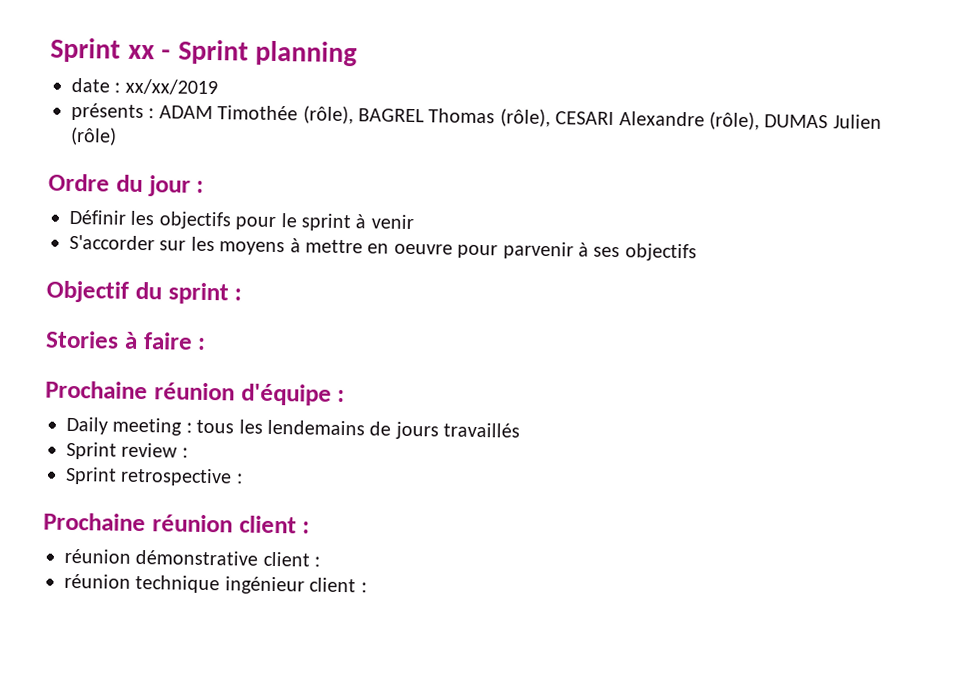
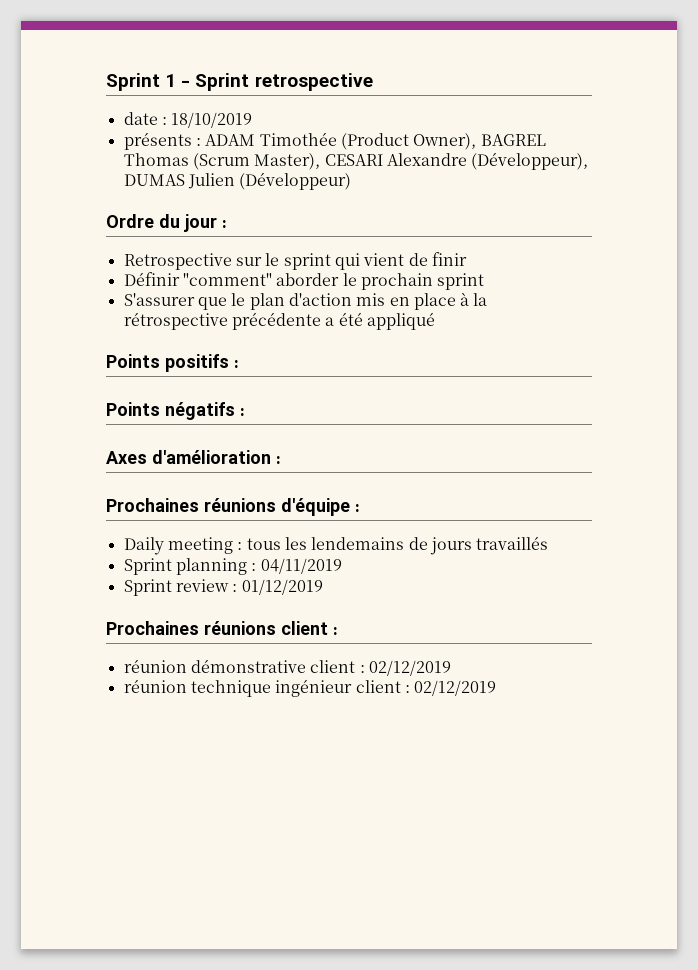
- Sprint xx - Sprint planning
+ Sprint 1 - Sprint retrospective
- date : xx/xx/2019
+ date : 18/10/2019
- présents : ADAM Timothée (rôle), BAGREL Thomas (rôle), CESARI Alexandre (rôle), DUMAS Julien (rôle)
+ présents : ADAM Timothée (Product Owner), BAGREL Thomas (Scrum Master), CESARI Alexandre (Développeur), DUMAS Julien (Développeur)
- Définir les objectifs pour le sprint à venir
- S'accorder sur les moyens à mettre en oeuvre pour parvenir à ses objectifs
- Objectif du sprint :
- Stories à faire :
- Prochaine réunion d'équipe :
+ Retrospective sur le sprint qui vient de finir
+ Définir "comment" aborder le prochain sprint
+ S'assurer que le plan d'action mis en place à la rétrospective précédente a été appliqué
+ Points positifs :
+ Points négatifs :
+ Axes d'amélioration :
+ Prochaines réunions d'équipe :
+ Sprint planning : 04/11/2019
- Sprint review :
- Sprint retrospective :
- Prochaine réunion client :
+ Sprint review : 01/12/2019
+ Prochaines réunions client :
- réunion démonstrative client :
+ réunion démonstrative client : 02/12/2019
- réunion technique ingénieur client :
+ réunion technique ingénieur client : 02/12/2019

